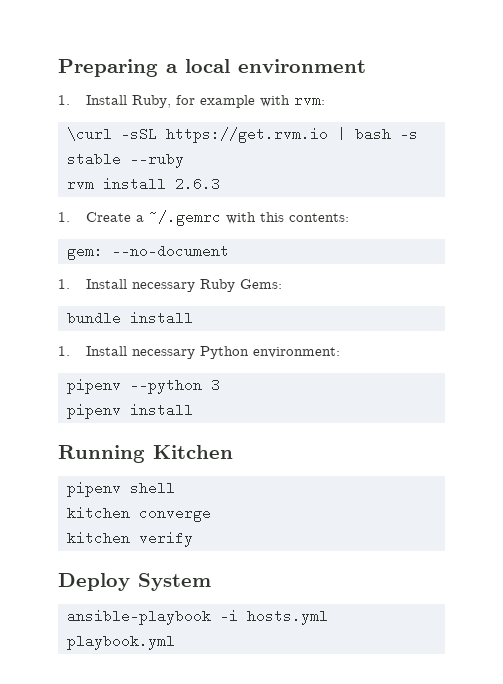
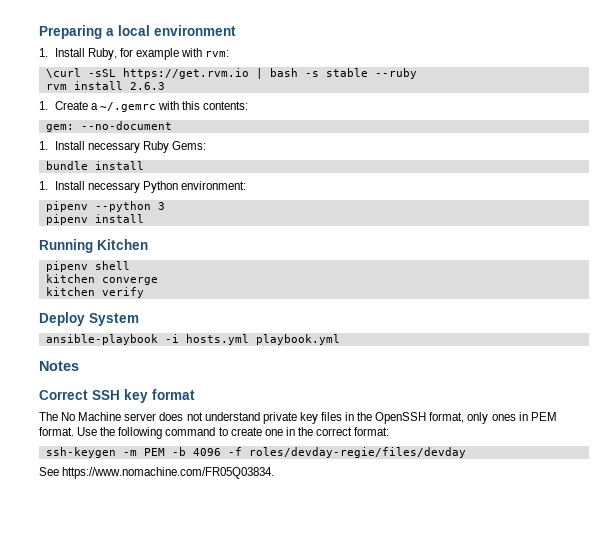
+ Notes
+ Correct SSH key format
+ The No Machine server does not understand private key files in the OpenSSH format, only ones in PEM format. Use the following command to create one in the correct format:
+ ssh-keygen -m PEM -b 4096 -f roles/devday-regie/files/devday
+ See https://www.nomachine.com/FR05Q03834.

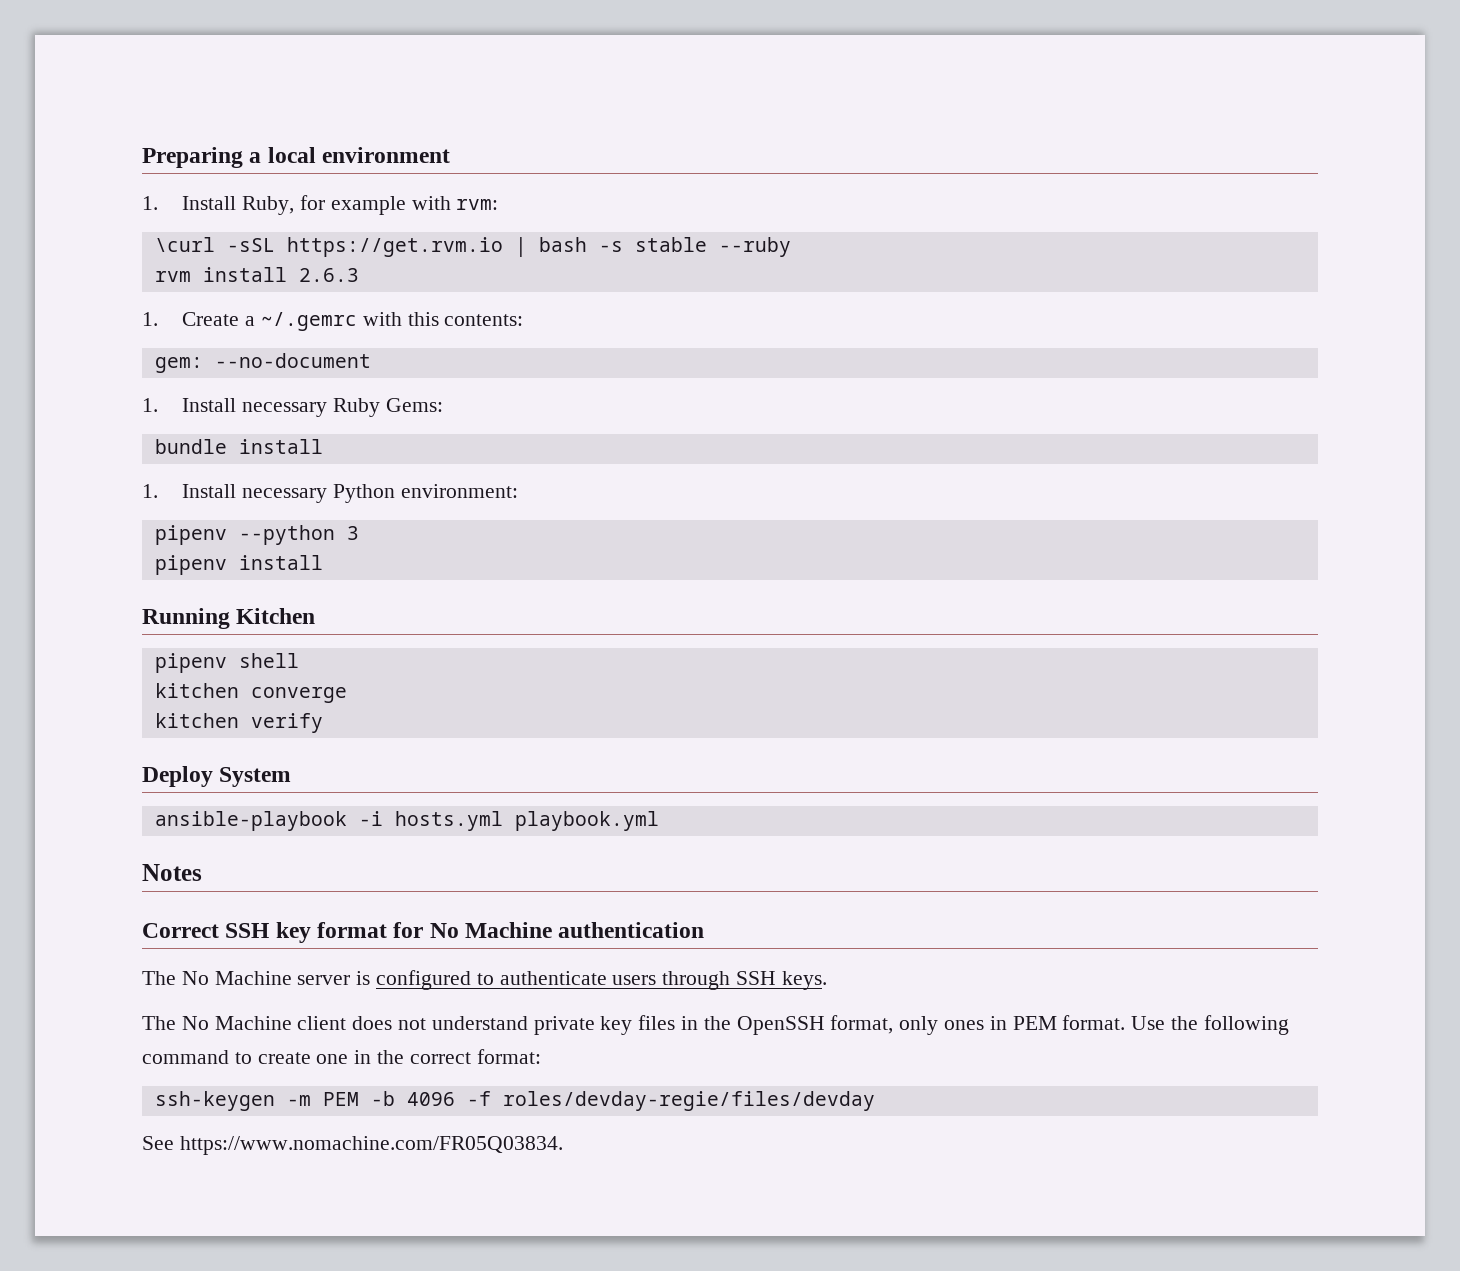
- Correct SSH key format
+ Correct SSH key format for No Machine authentication
- The No Machine server does not understand private key files in the OpenSSH format, only ones in PEM format.
+ The No Machine server is configured to authenticate users through SSH keys.
+ The No Machine client does not understand private key files in the OpenSSH format, only ones in PEM format.

